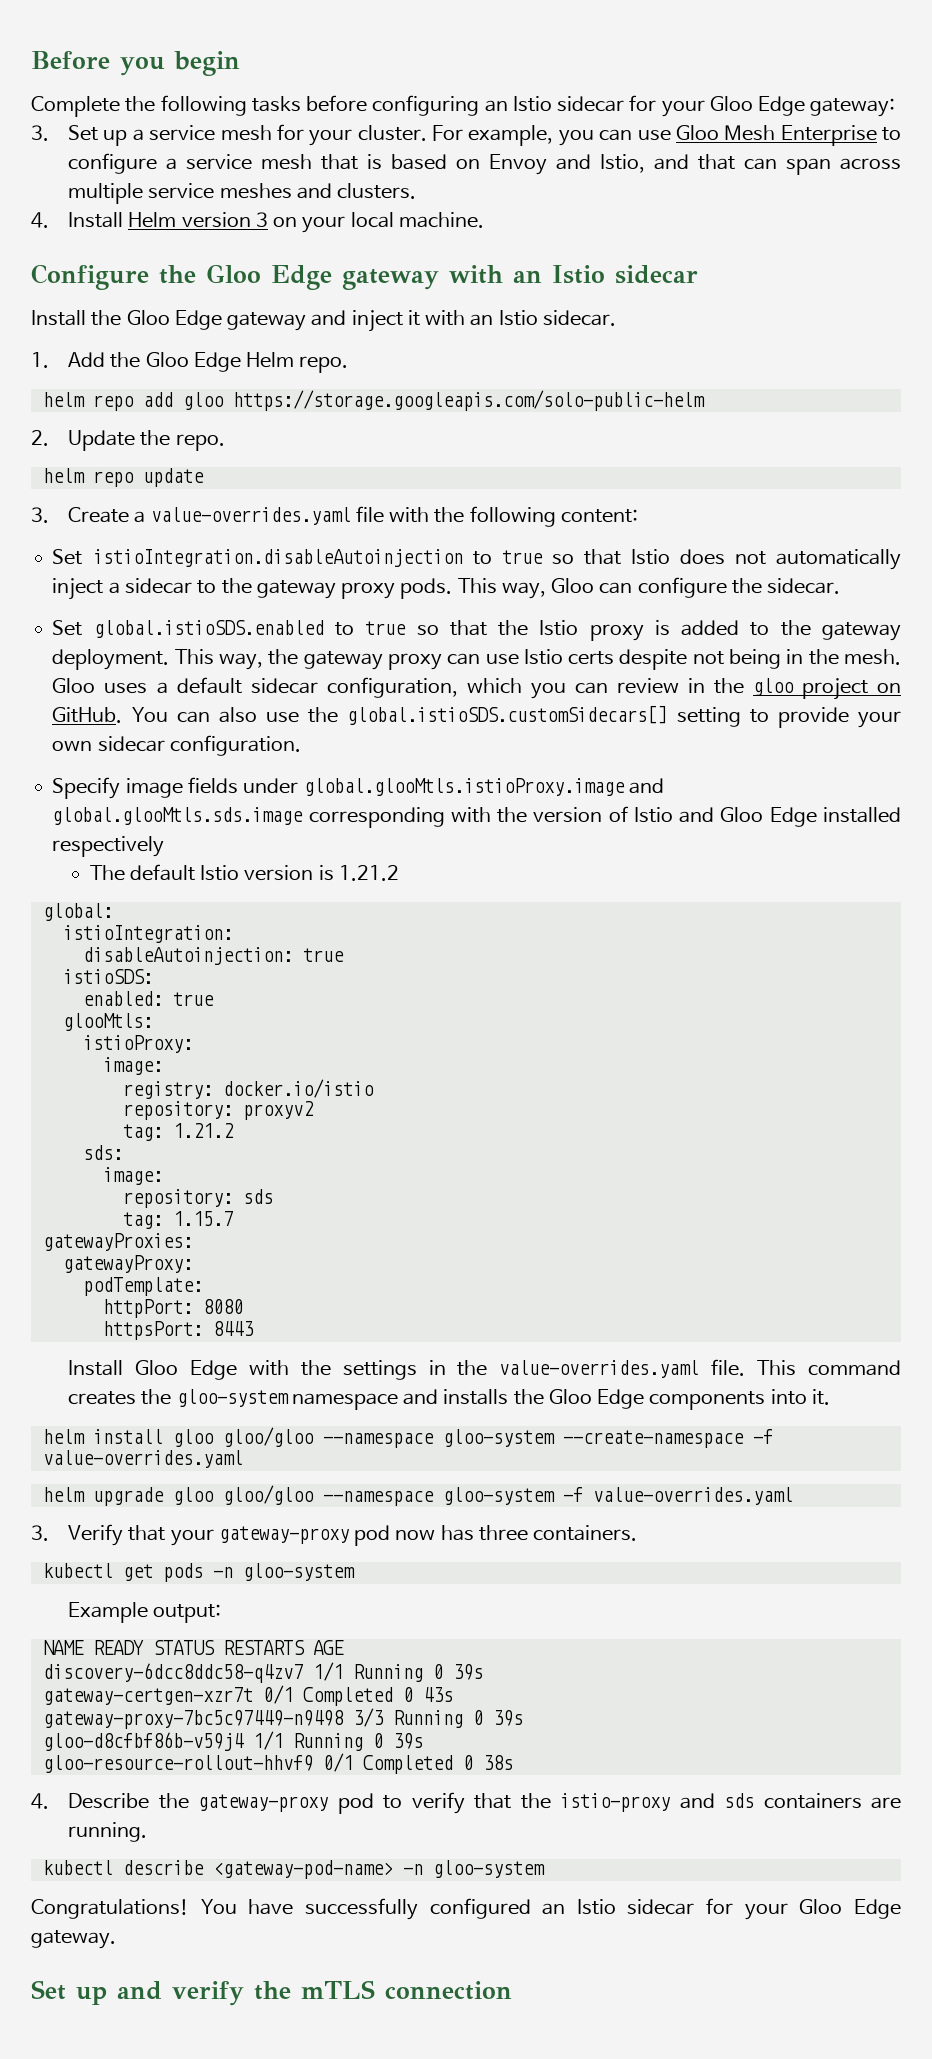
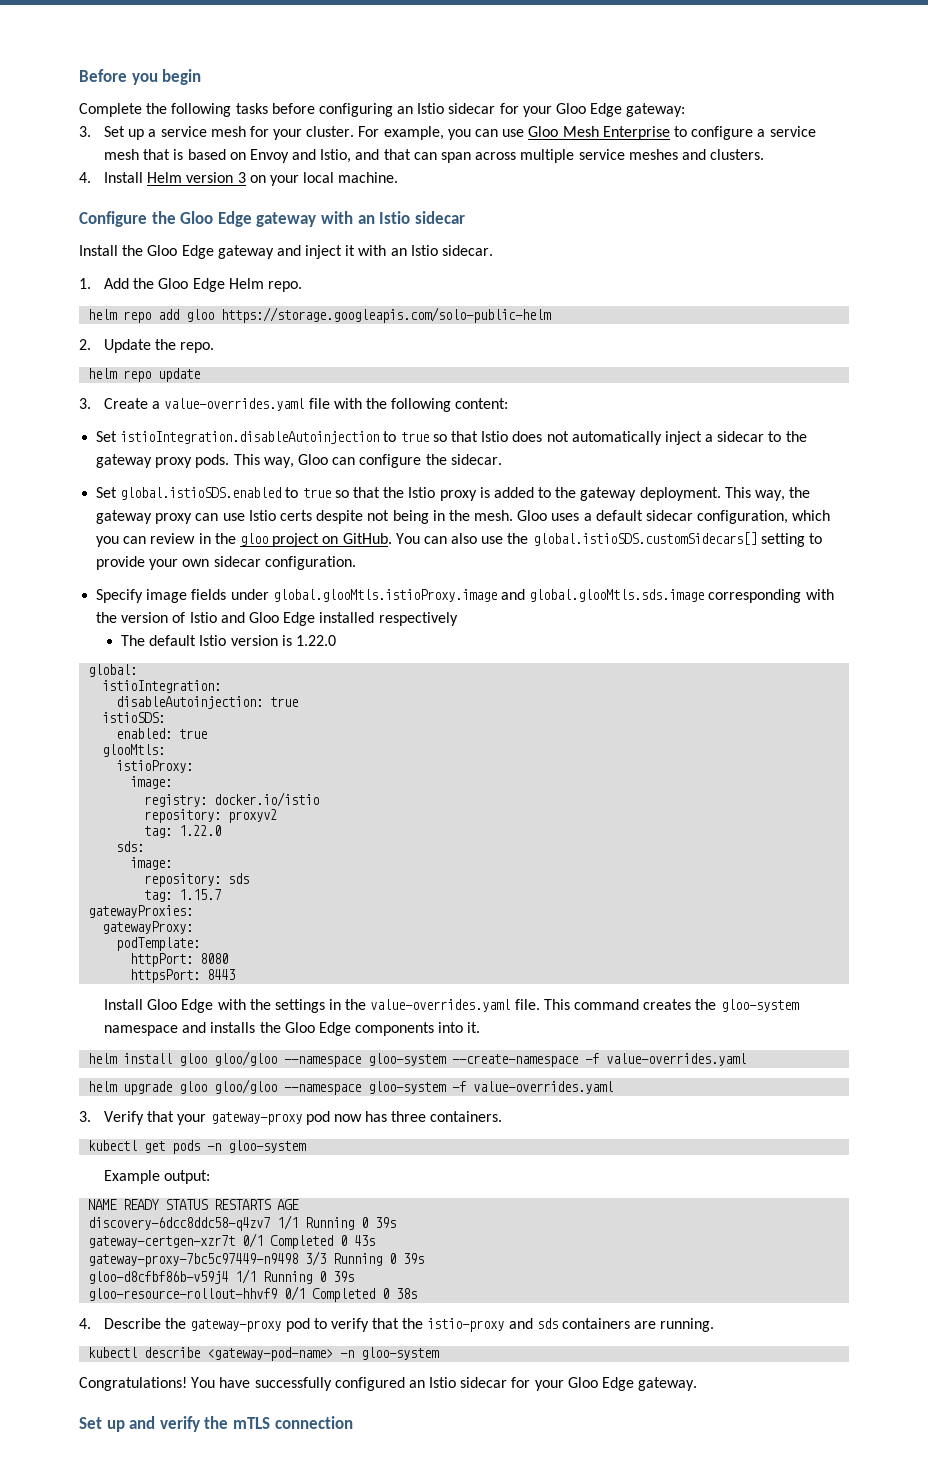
- The default Istio version is 1.21.2
+ The default Istio version is 1.22.0
- tag: 1.21.2
+ tag: 1.22.0

